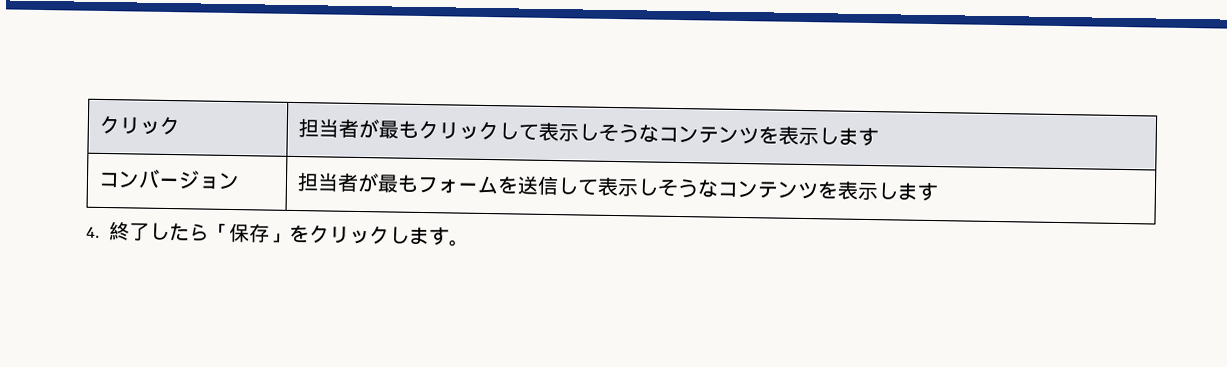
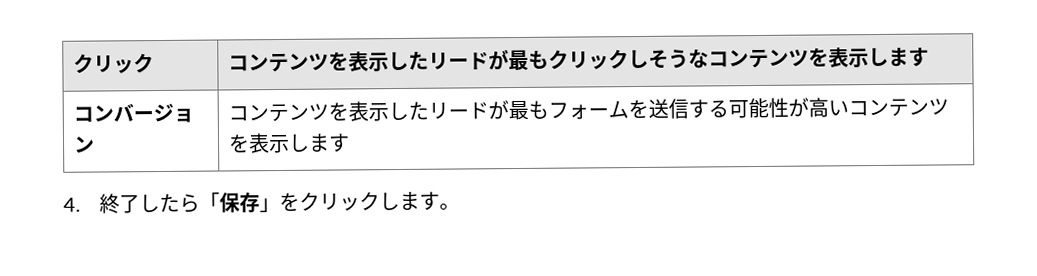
- クリック | 担当者が最もクリックして表示しそうなコンテンツを表示します
+ クリック | コンテンツを表示したリードが最もクリックしそうなコンテンツを表示します
- コンバージョン | 担当者が最もフォームを送信して表示しそうなコンテンツを表示します
+ コンバージョン | コンテンツを表示したリードが最もフォームを送信する可能性が高いコンテンツを表示します

